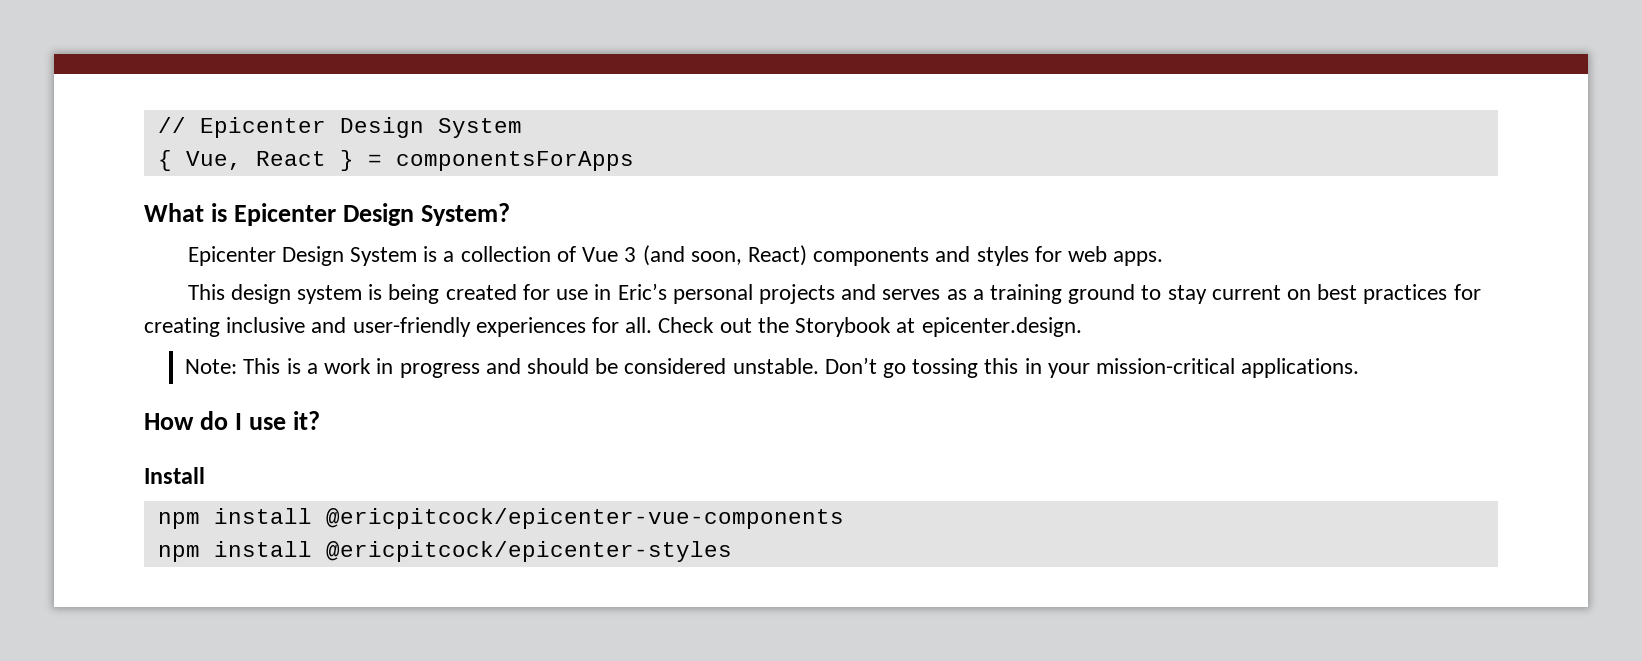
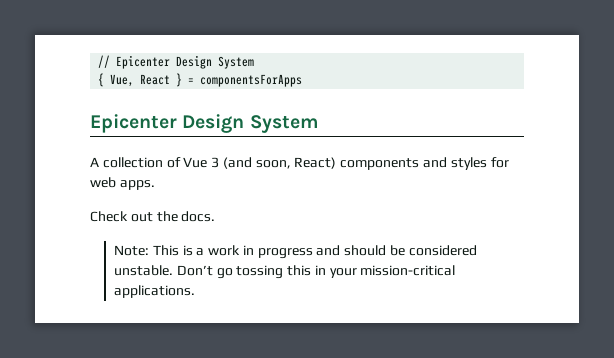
  { Vue, React } = componentsForApps
- What is Epicenter Design System?
- Epicenter Design System is a collection of Vue 3 (and soon, React) components and styles for web apps.
+ Epicenter Design System
+ A collection of Vue 3 (and soon, React) components and styles for web apps.
- This design system is being created for use in Eric’s personal projects and serves as a training ground to stay current on best practices for creating inclusive and user-friendly experiences for all. Check out the Storybook at epicenter.design.
+ Check out the docs.
- How do I use it?
- Install
- npm install @ericpitcock/epicenter-vue-components
- npm install @ericpitcock/epicenter-styles

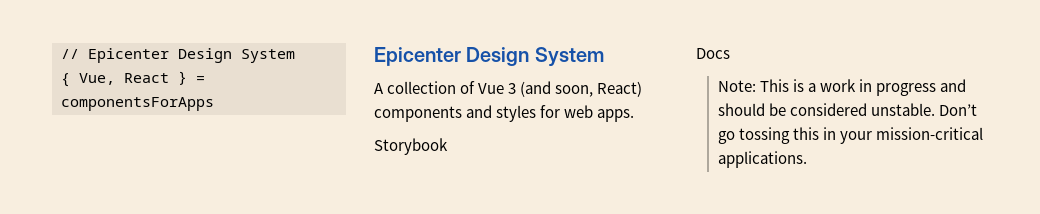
- Check out the docs.
+ Storybook
+ Docs

